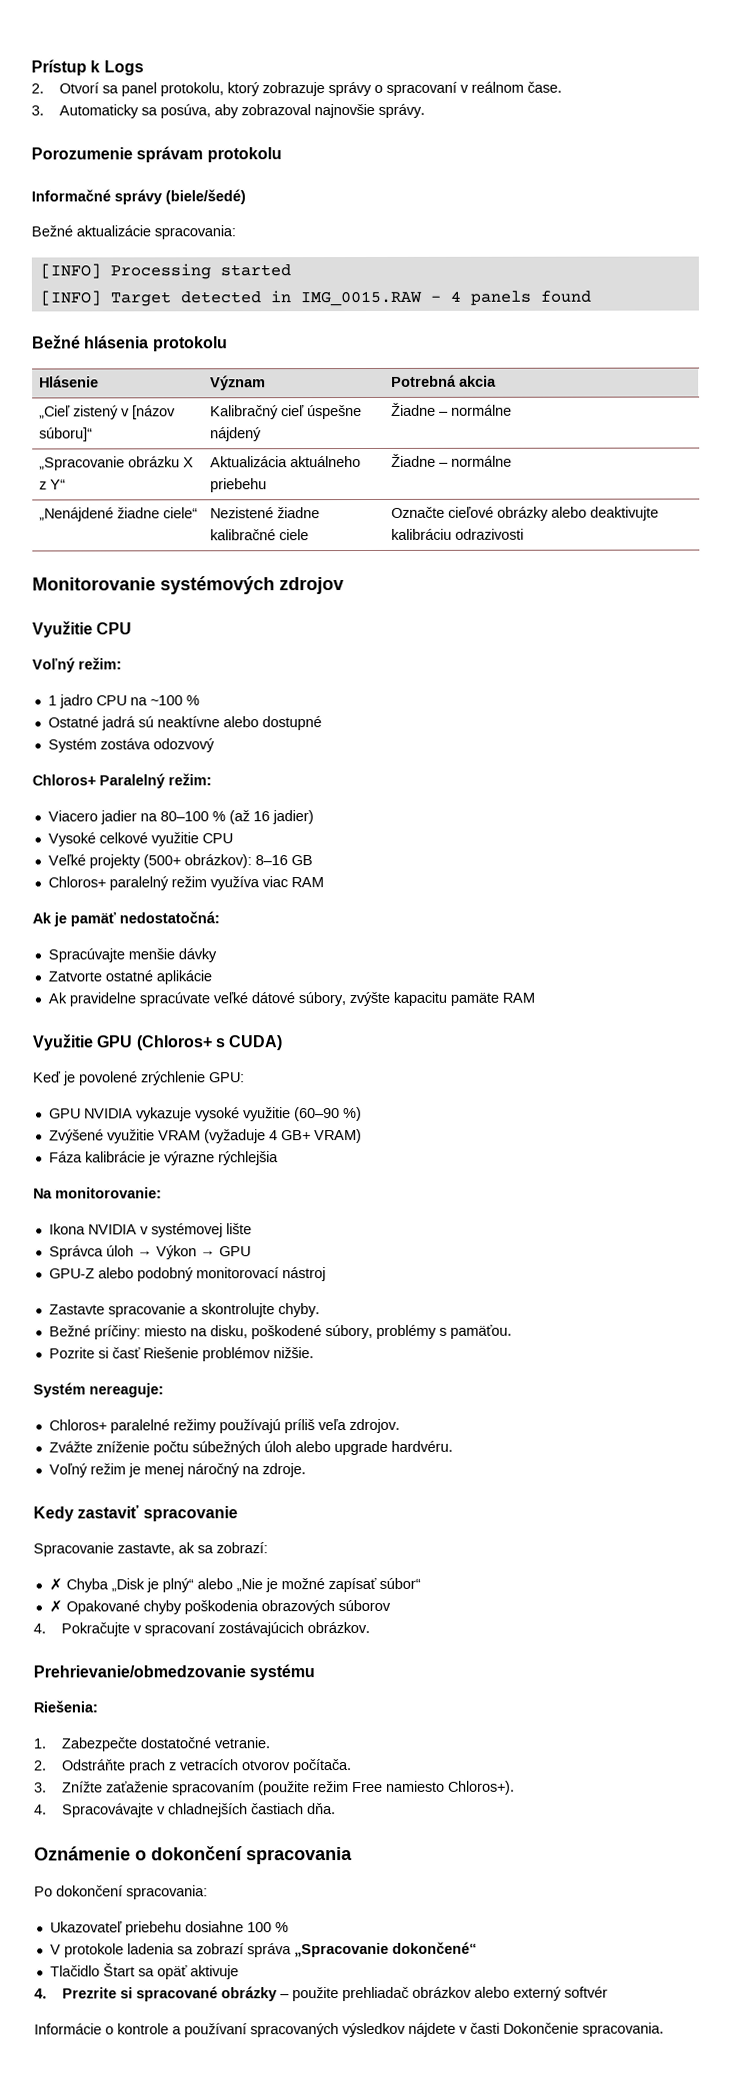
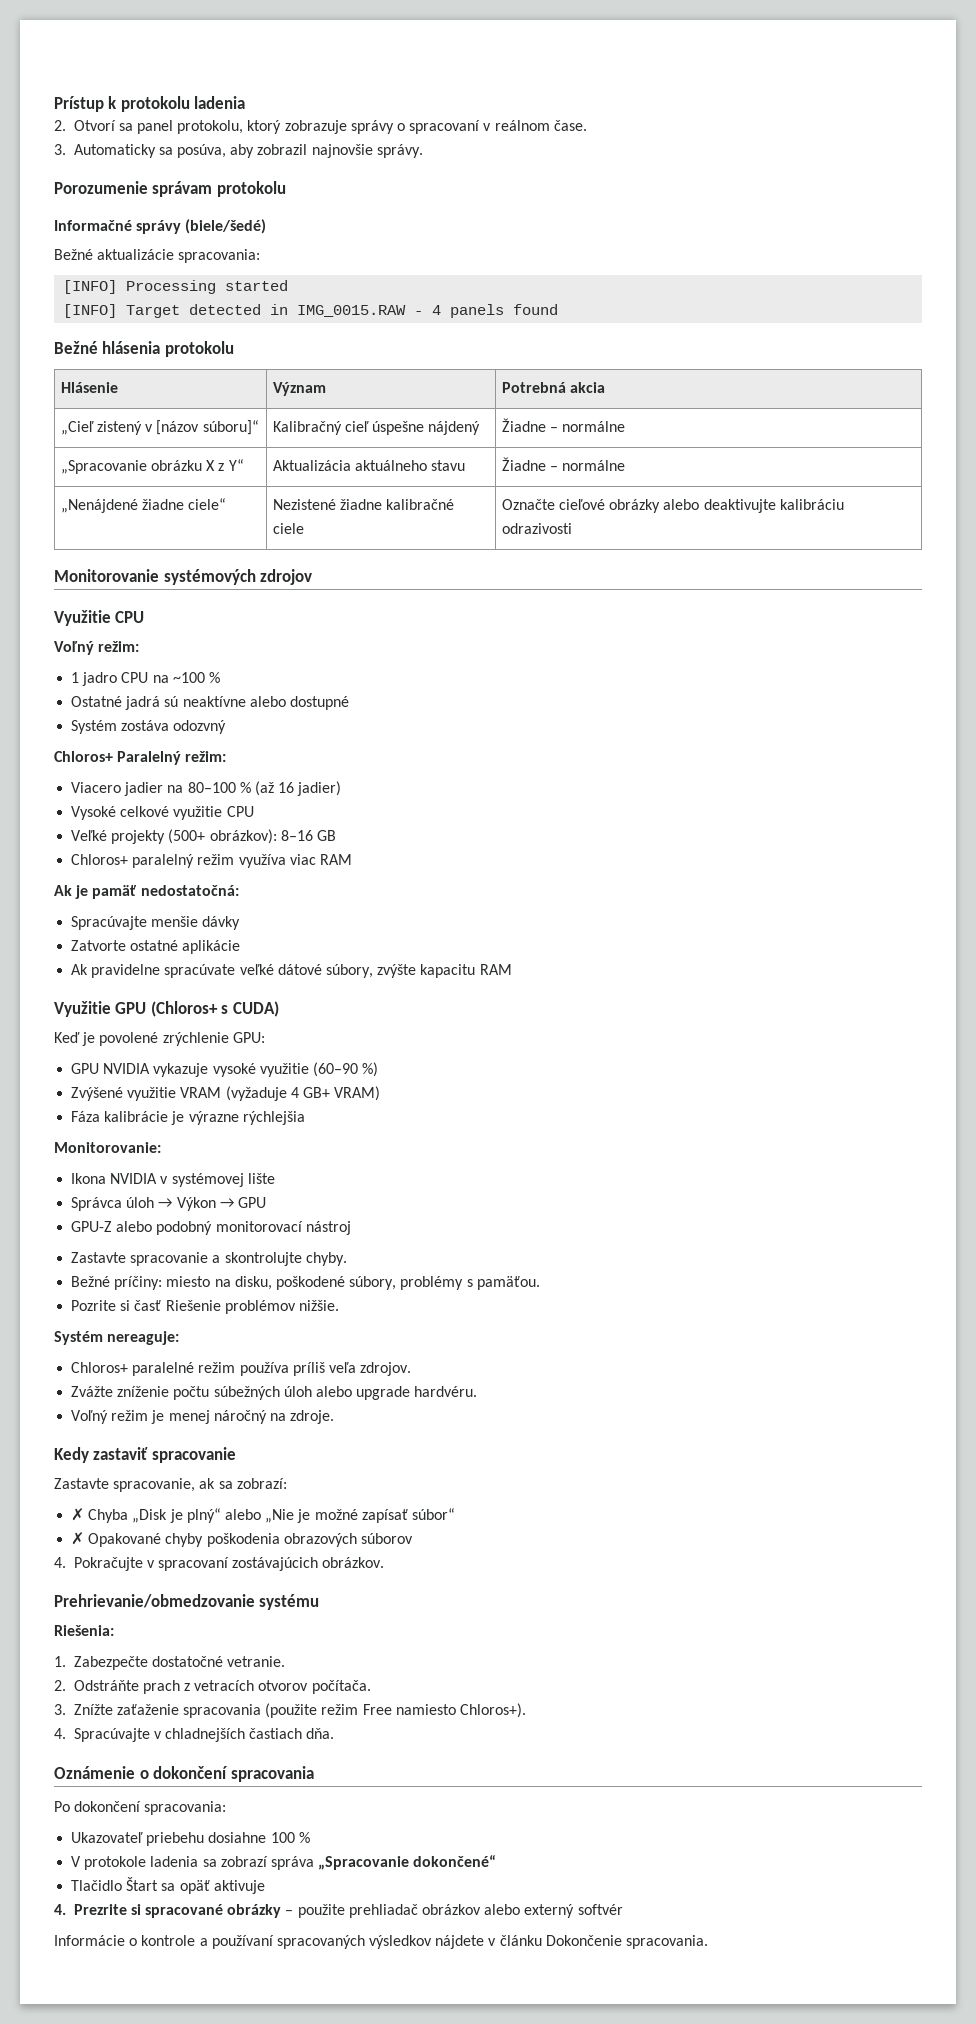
- Prístup k Logs
+ Prístup k protokolu ladenia
- 3. Automaticky sa posúva, aby zobrazoval najnovšie správy.
+ 3. Automaticky sa posúva, aby zobrazil najnovšie správy.
- „Spracovanie obrázku X z Y“ | Aktualizácia aktuálneho priebehu | Žiadne – normálne
+ „Spracovanie obrázku X z Y“ | Aktualizácia aktuálneho stavu | Žiadne – normálne
- Systém zostáva odozvový
+ Systém zostáva odozvný
- Ak pravidelne spracúvate veľké dátové súbory, zvýšte kapacitu pamäte RAM
+ Ak pravidelne spracúvate veľké dátové súbory, zvýšte kapacitu RAM
- Na monitorovanie:
+ Monitorovanie:
- Chloros+ paralelné režimy používajú príliš veľa zdrojov.
+ Chloros+ paralelné režim používa príliš veľa zdrojov.
- Spracovanie zastavte, ak sa zobrazí:
+ Zastavte spracovanie, ak sa zobrazí:
- 3. Znížte zaťaženie spracovaním (použite režim Free namiesto Chloros+).
+ 3. Znížte zaťaženie spracovania (použite režim Free namiesto Chloros+).
- 4. Spracovávajte v chladnejších častiach dňa.
+ 4. Spracúvajte v chladnejších častiach dňa.
- Informácie o kontrole a používaní spracovaných výsledkov nájdete v časti Dokončenie spracovania.
+ Informácie o kontrole a používaní spracovaných výsledkov nájdete v článku Dokončenie spracovania.

